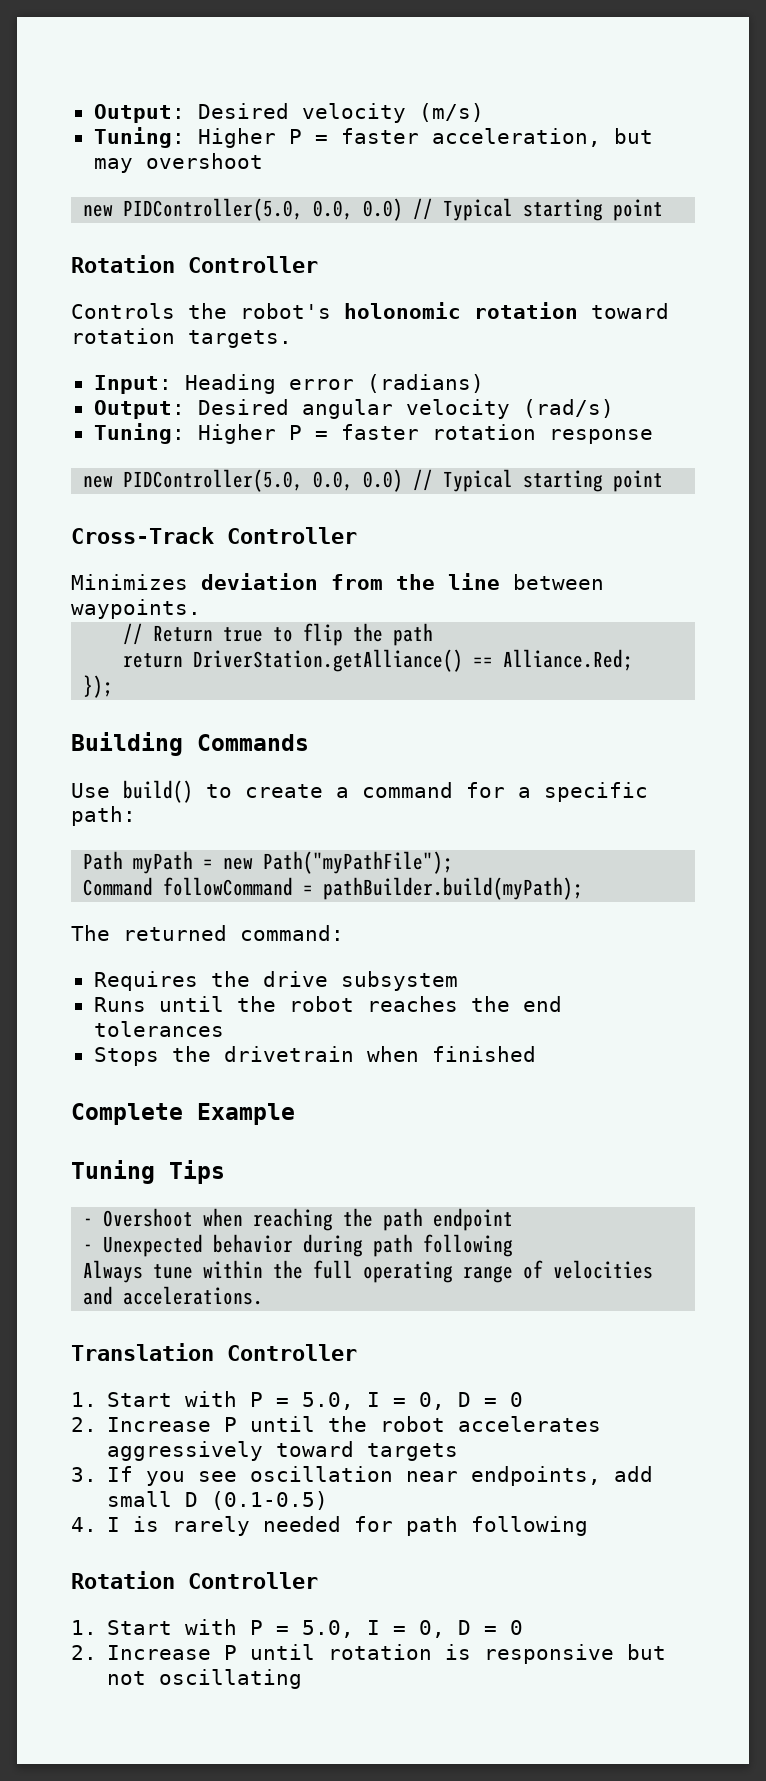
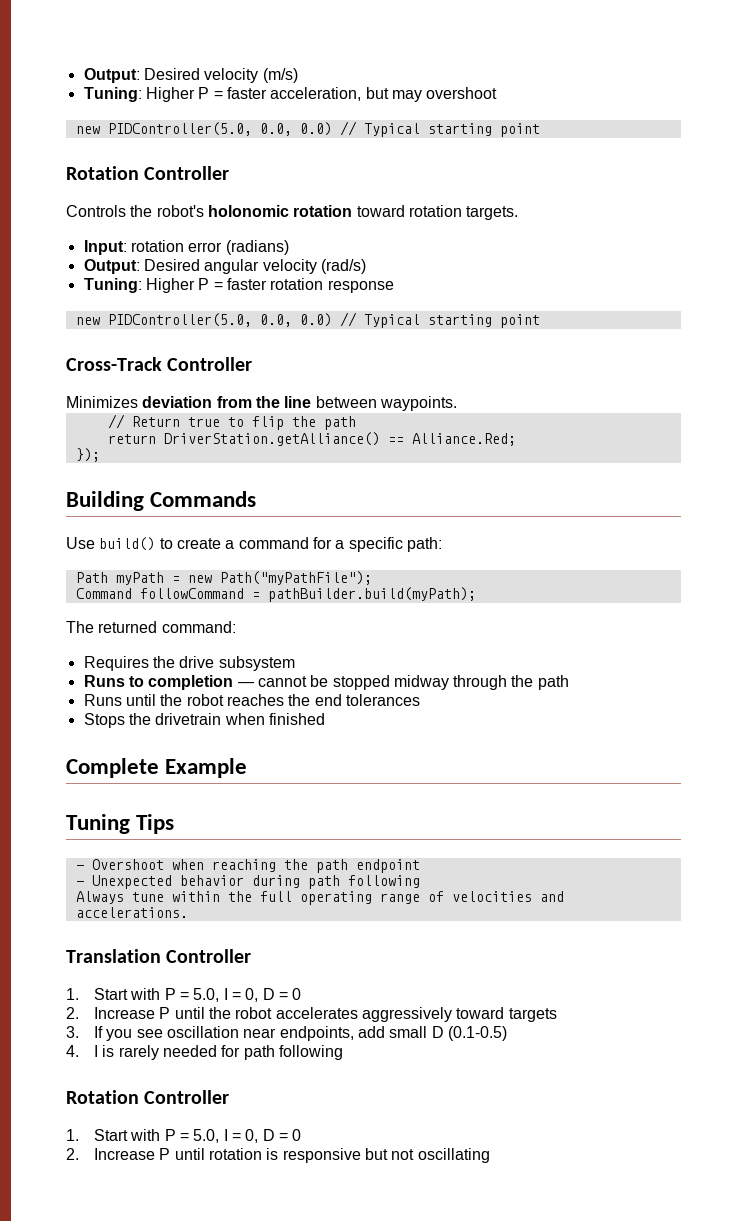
- Input: Heading error (radians)
+ Input: rotation error (radians)
+ Runs to completion — cannot be stopped midway through the path

